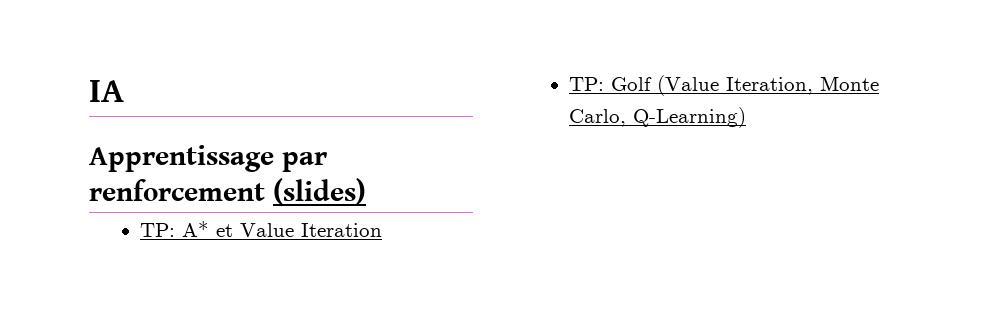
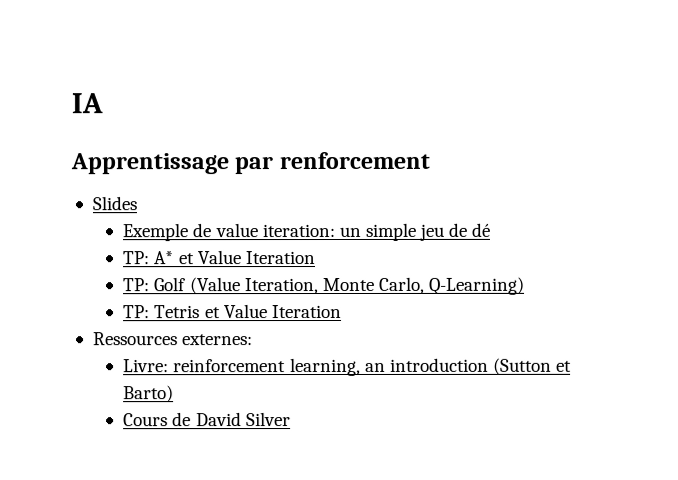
- Apprentissage par renforcement (slides)
+ Apprentissage par renforcement
+ Slides
+ Exemple de value iteration: un simple jeu de dé
+ TP: Tetris et Value Iteration
+ Ressources externes:
+ Livre: reinforcement learning, an introduction (Sutton et Barto)
+ Cours de David Silver

